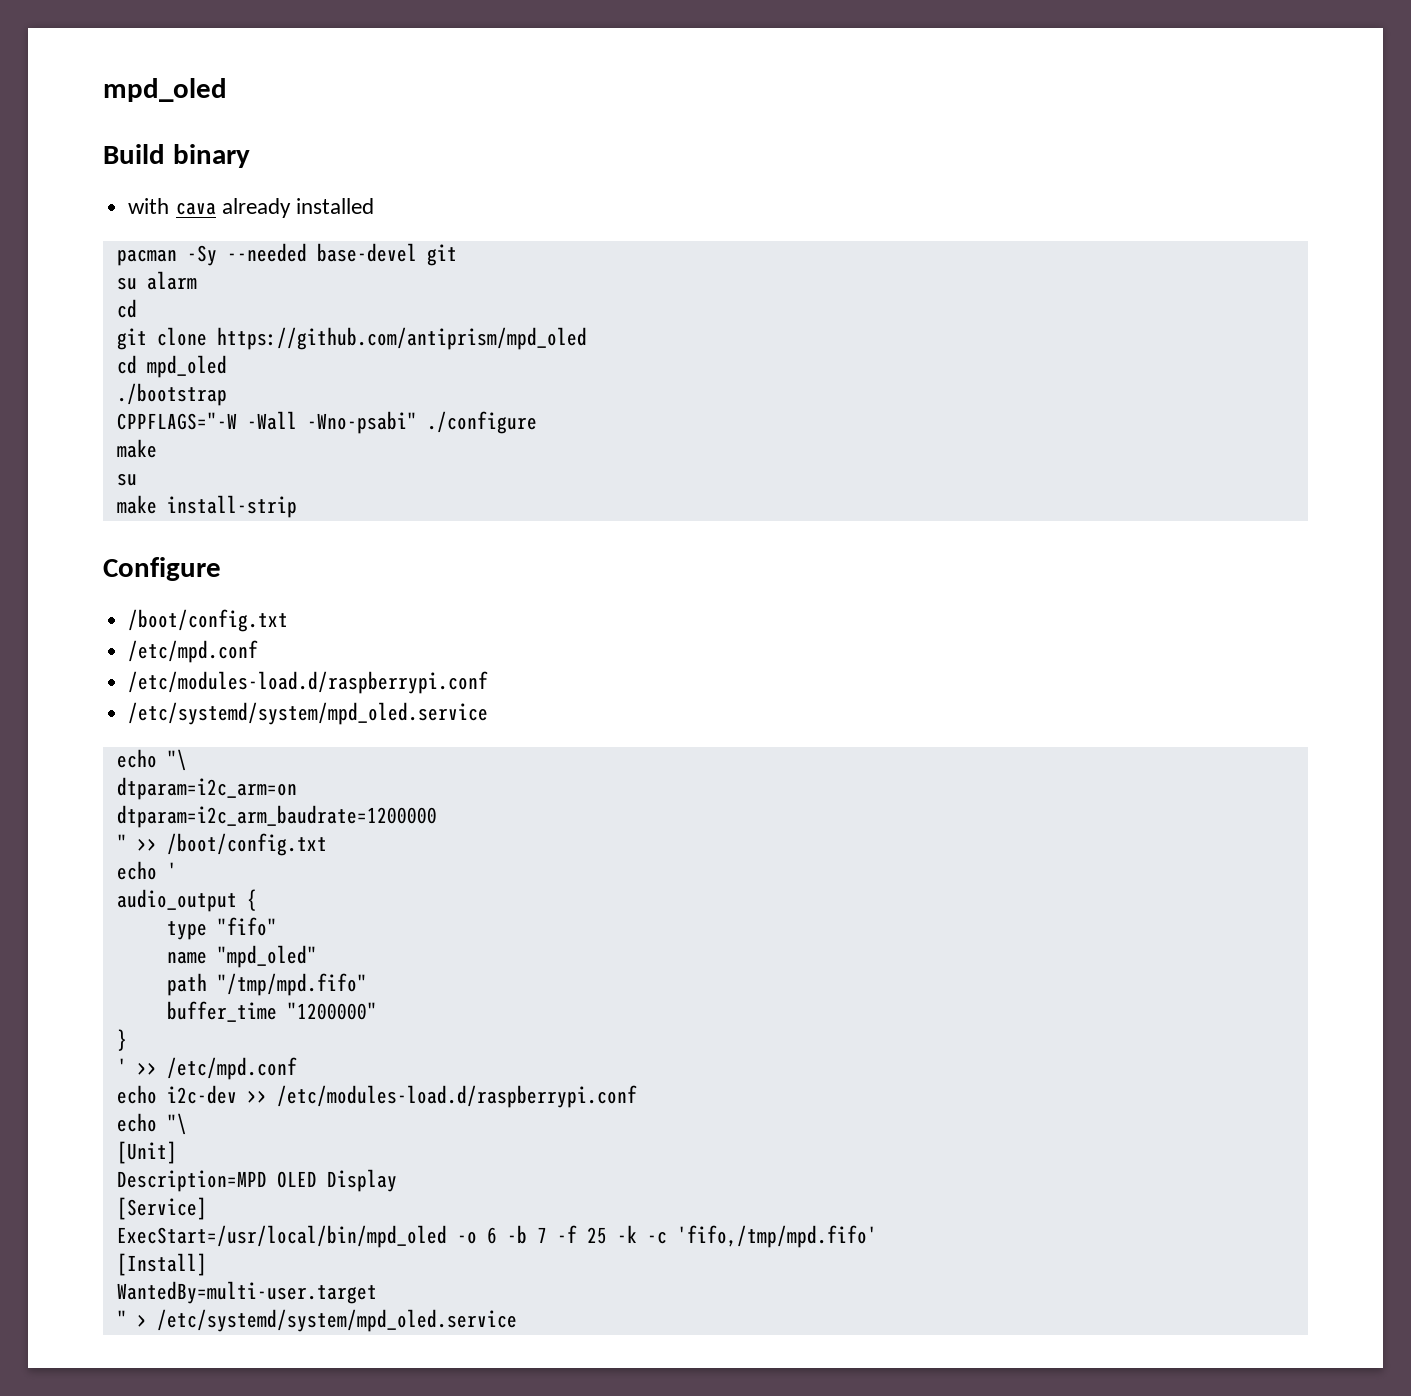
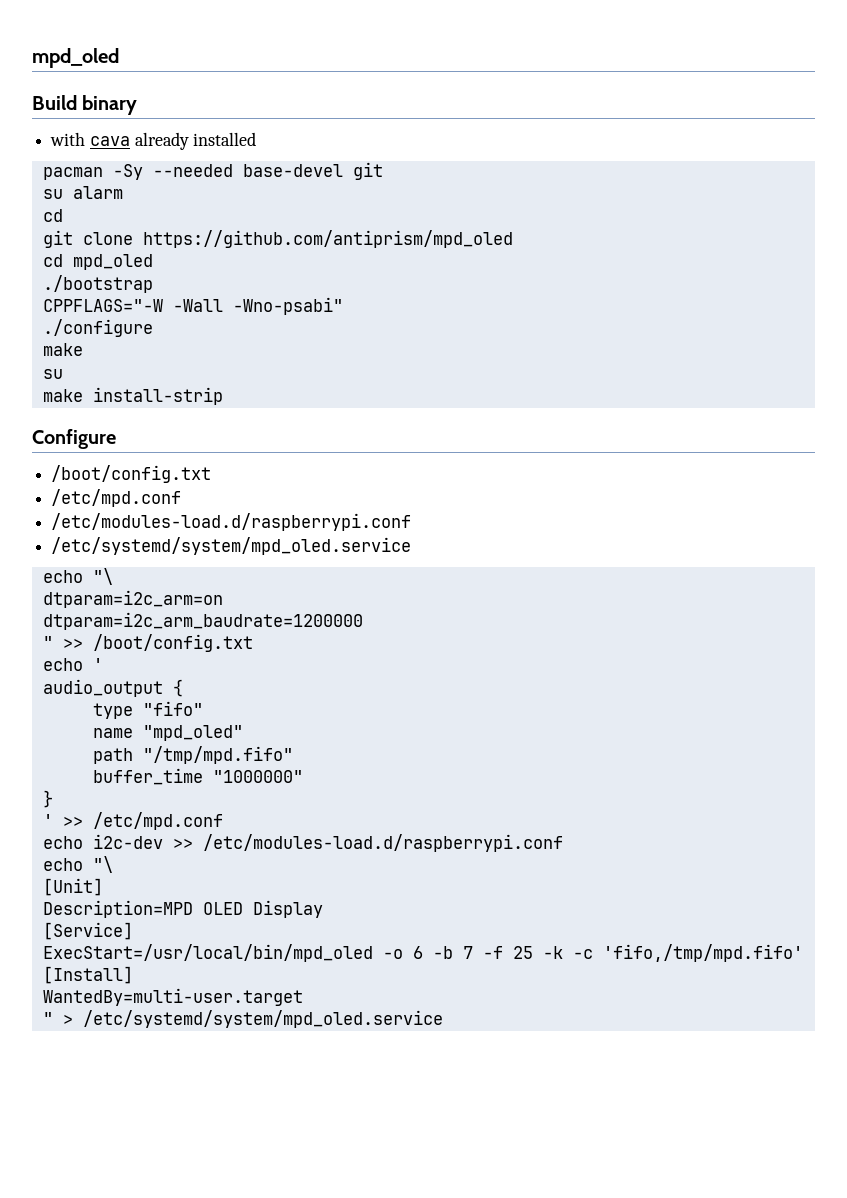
- CPPFLAGS="-W -Wall -Wno-psabi" ./configure
+ CPPFLAGS="-W -Wall -Wno-psabi"
+ ./configure
- buffer_time "1200000"
+ buffer_time "1000000"

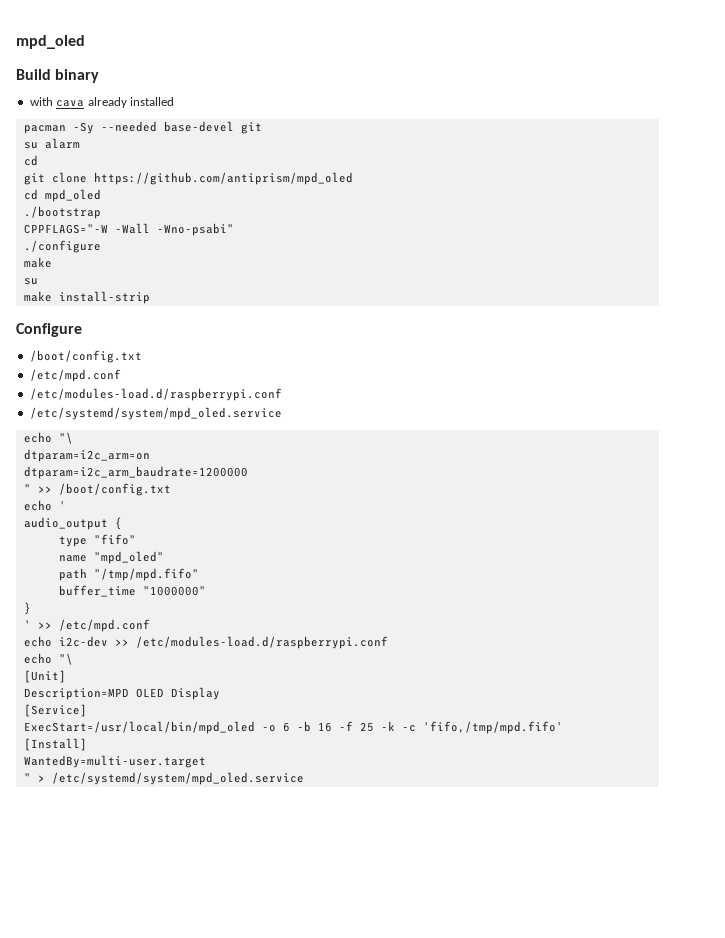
- ExecStart=/usr/local/bin/mpd_oled -o 6 -b 7 -f 25 -k -c 'fifo,/tmp/mpd.fifo'
+ ExecStart=/usr/local/bin/mpd_oled -o 6 -b 16 -f 25 -k -c 'fifo,/tmp/mpd.fifo'

